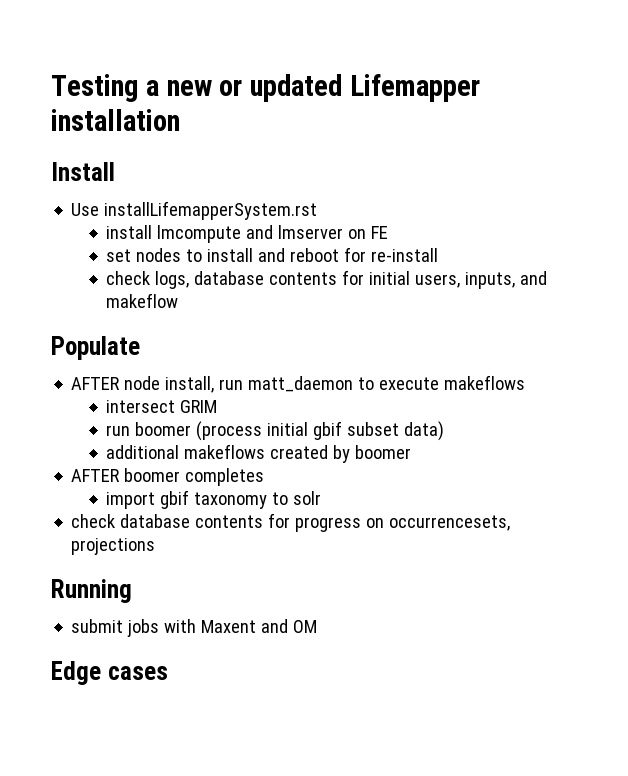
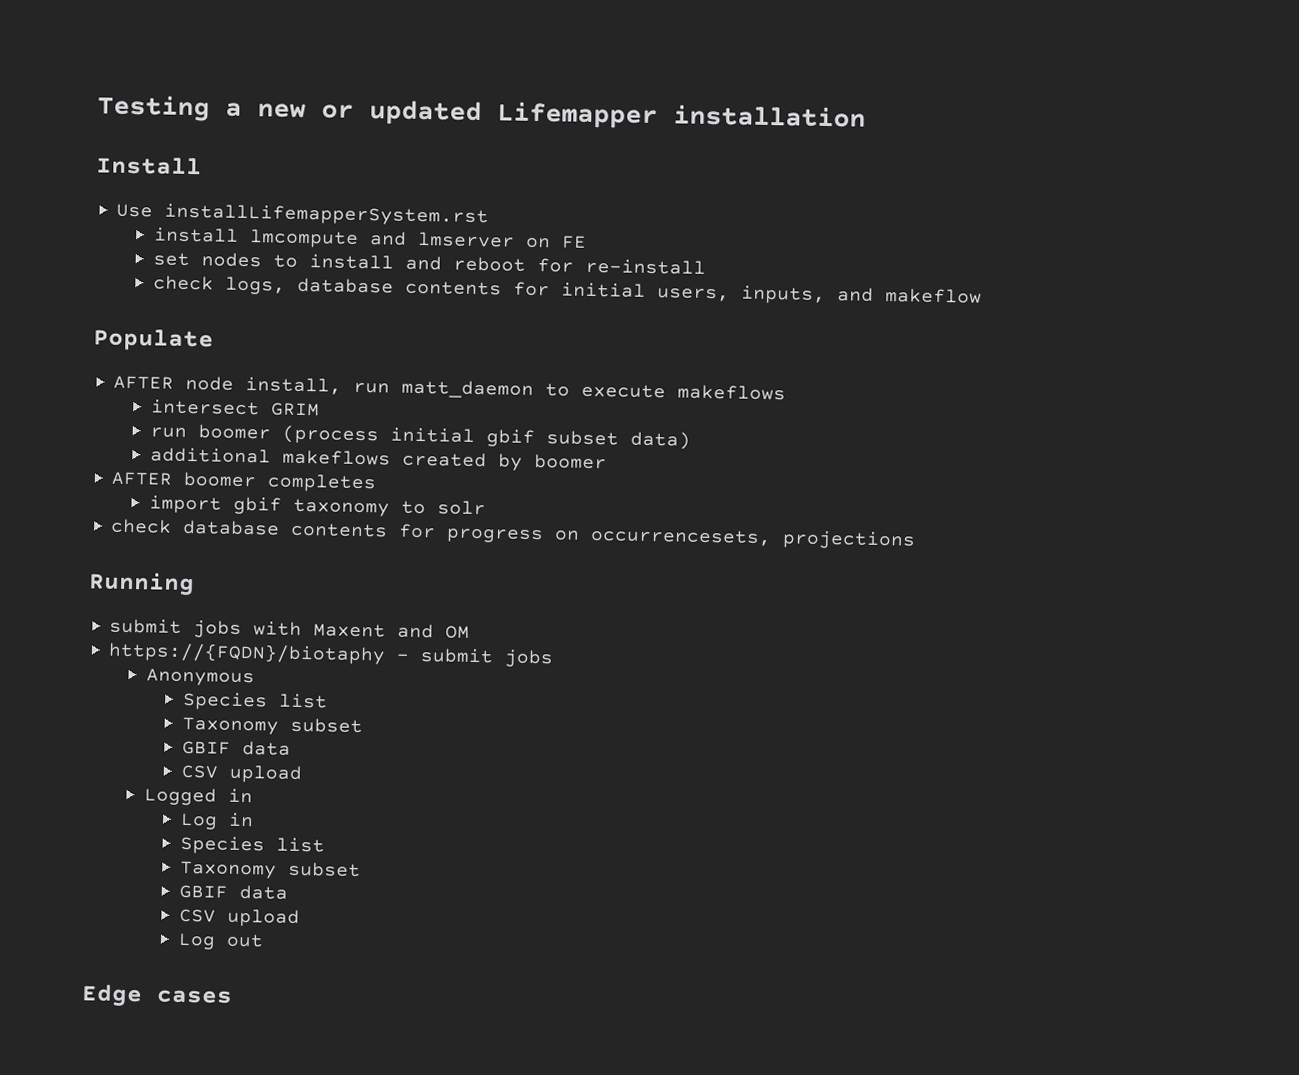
+ https://{FQDN}/biotaphy - submit jobs
+ Anonymous
+ Species list
+ Taxonomy subset
+ GBIF data
+ CSV upload
+ Logged in
+ Log in
+ Species list
+ Taxonomy subset
+ GBIF data
+ CSV upload
+ Log out

